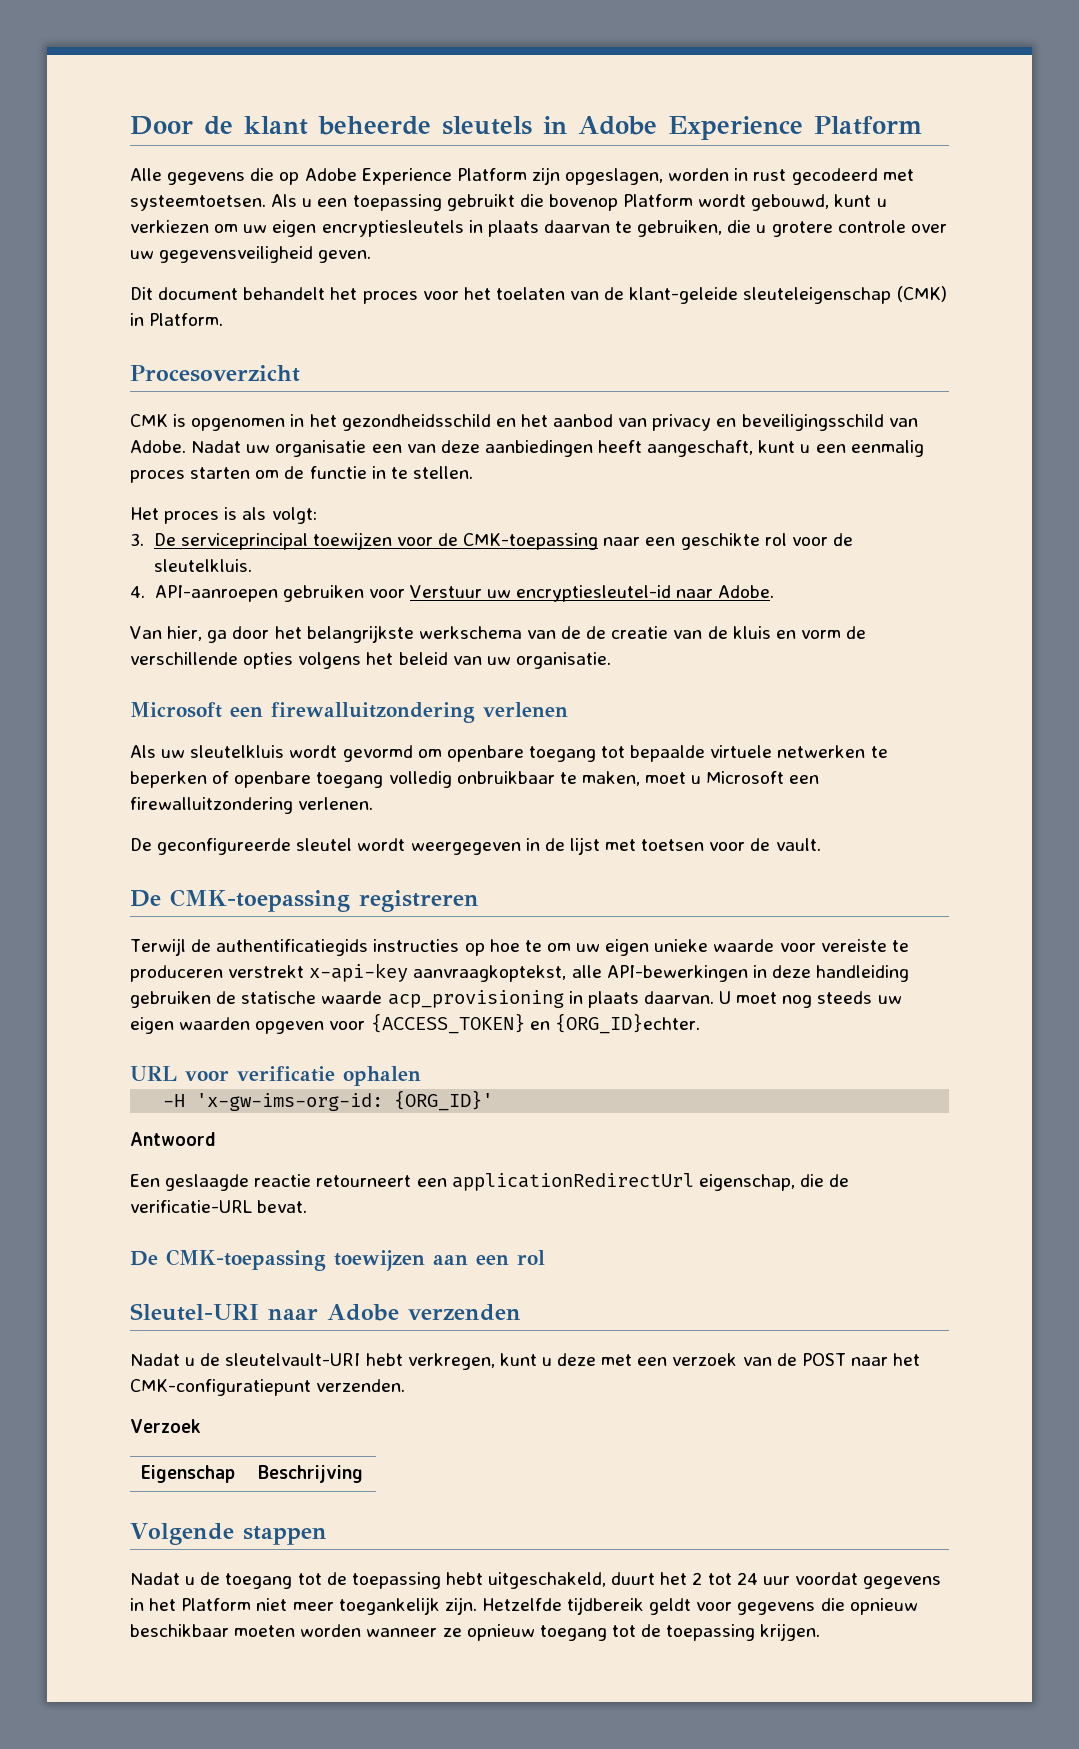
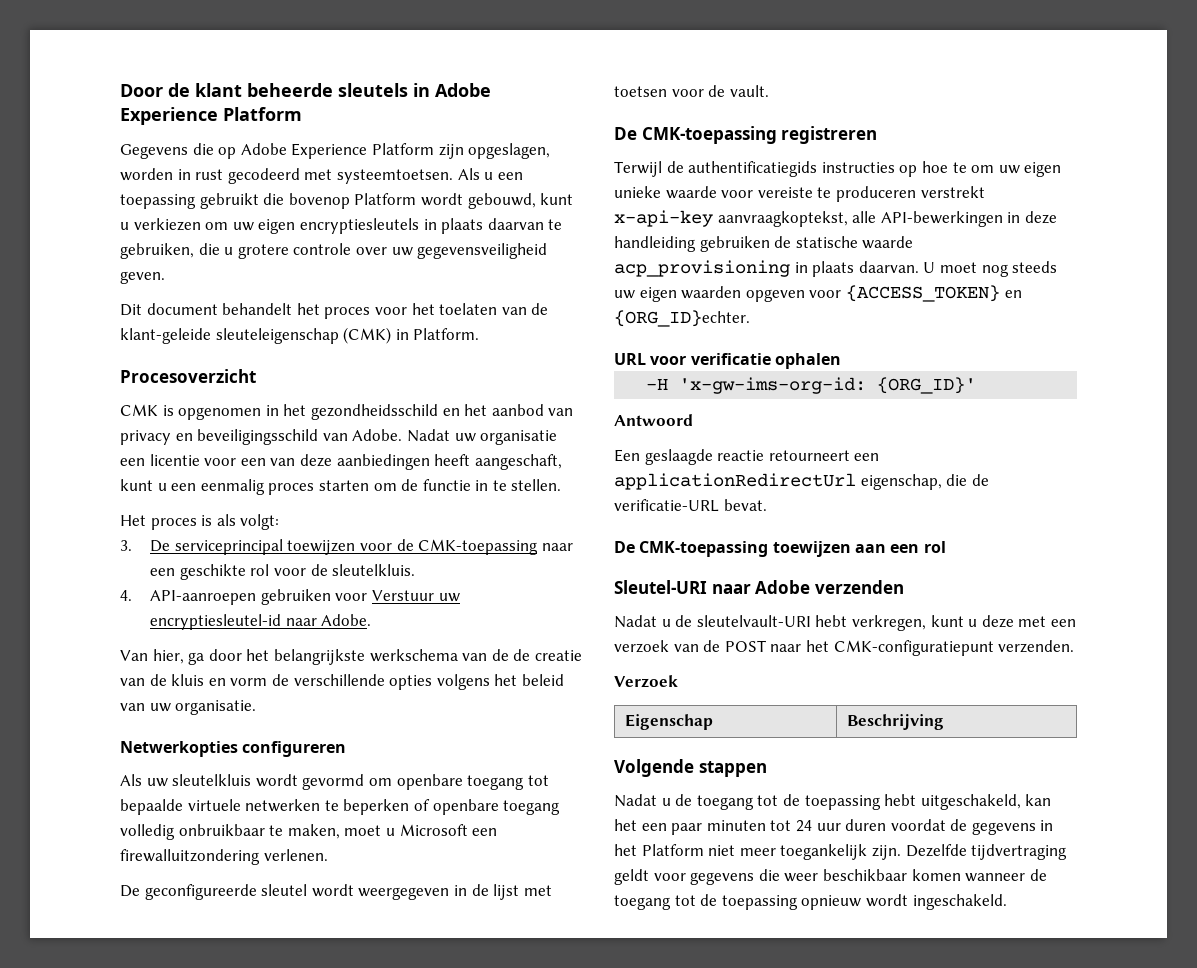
- Alle gegevens die op Adobe Experience Platform zijn opgeslagen, worden in rust gecodeerd met systeemtoetsen.
+ Gegevens die op Adobe Experience Platform zijn opgeslagen, worden in rust gecodeerd met systeemtoetsen.
- Nadat uw organisatie een van deze aanbiedingen heeft aangeschaft, kunt u een eenmalig proces starten om de functie in te stellen.
+ Nadat uw organisatie een licentie voor een van deze aanbiedingen heeft aangeschaft, kunt u een eenmalig proces starten om de functie in te stellen.
- Microsoft een firewalluitzondering verlenen
+ Netwerkopties configureren
- Nadat u de toegang tot de toepassing hebt uitgeschakeld, duurt het 2 tot 24 uur voordat gegevens in het Platform niet meer toegankelijk zijn.
+ Nadat u de toegang tot de toepassing hebt uitgeschakeld, kan het een paar minuten tot 24 uur duren voordat de gegevens in het Platform niet meer toegankelijk zijn.
- Hetzelfde tijdbereik geldt voor gegevens die opnieuw beschikbaar moeten worden wanneer ze opnieuw toegang tot de toepassing krijgen.
+ Dezelfde tijdvertraging geldt voor gegevens die weer beschikbaar komen wanneer de toegang tot de toepassing opnieuw wordt ingeschakeld.

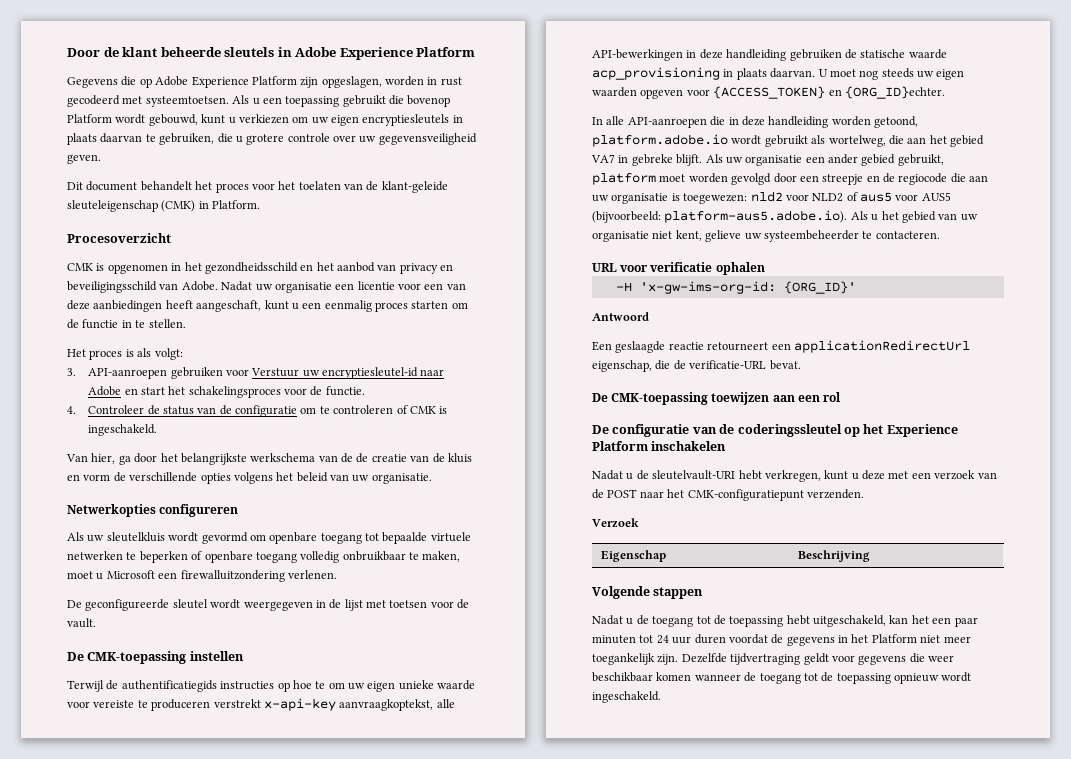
- 3. De serviceprincipal toewijzen voor de CMK-toepassing naar een geschikte rol voor de sleutelkluis.
- 4. API-aanroepen gebruiken voor Verstuur uw encryptiesleutel-id naar Adobe.
+ 3. API-aanroepen gebruiken voor Verstuur uw encryptiesleutel-id naar Adobe en start het schakelingsproces voor de functie.
+ 4. Controleer de status van de configuratie om te controleren of CMK is ingeschakeld.
- De CMK-toepassing registreren
+ De CMK-toepassing instellen
+ In alle API-aanroepen die in deze handleiding worden getoond, platform.adobe.io wordt gebruikt als wortelweg, die aan het gebied VA7 in gebreke blijft. Als uw organisatie een ander gebied gebruikt, platform moet worden gevolgd door een streepje en de regiocode die aan uw organisatie is toegewezen: nld2 voor NLD2 of aus5 voor AUS5 (bijvoorbeeld: platform-aus5.adobe.io). Als u het gebied van uw organisatie niet kent, gelieve uw systeembeheerder te contacteren.
- Sleutel-URI naar Adobe verzenden
+ De configuratie van de coderingssleutel op het Experience Platform inschakelen

